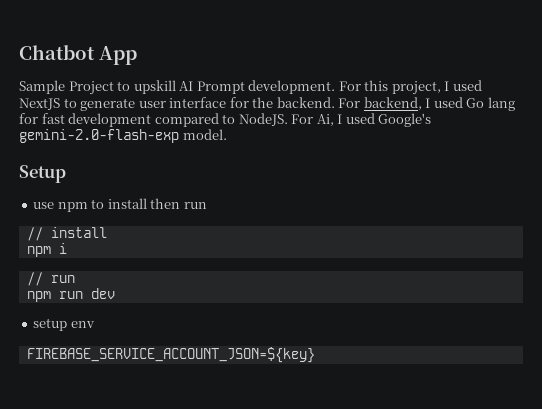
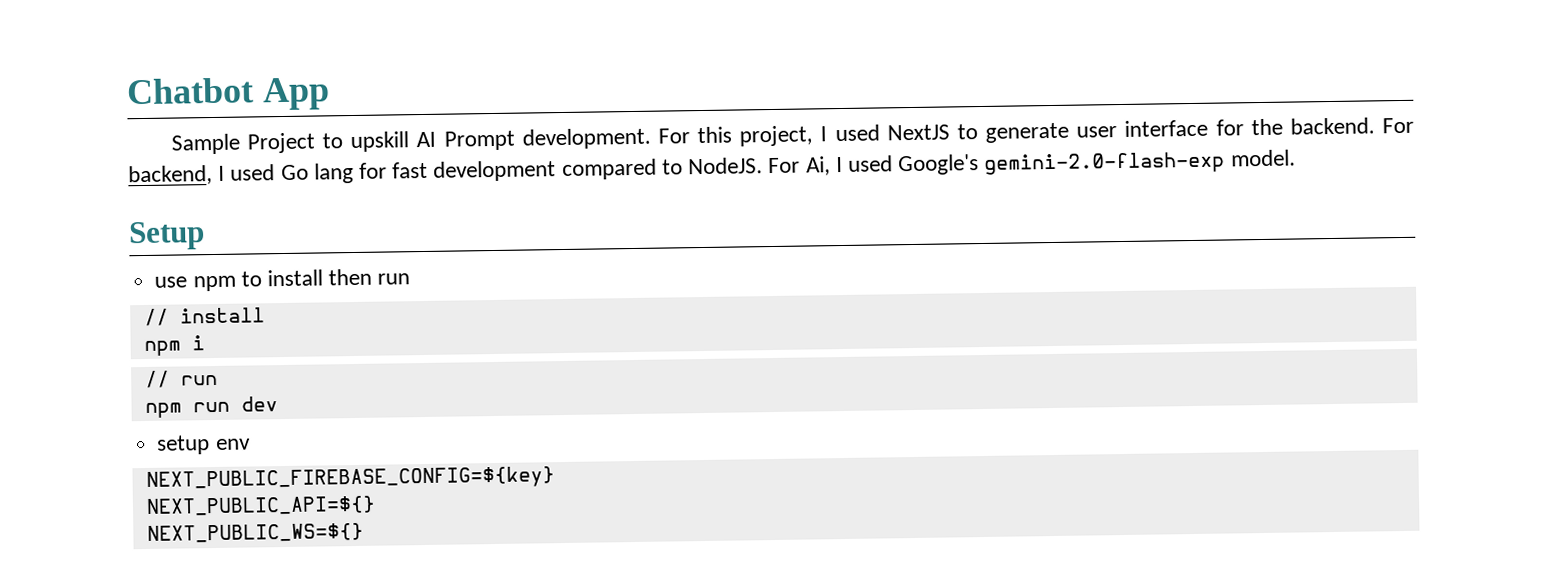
- FIREBASE_SERVICE_ACCOUNT_JSON=${key}
+ NEXT_PUBLIC_FIREBASE_CONFIG=${key}
+ NEXT_PUBLIC_API=${}
+ NEXT_PUBLIC_WS=${}

